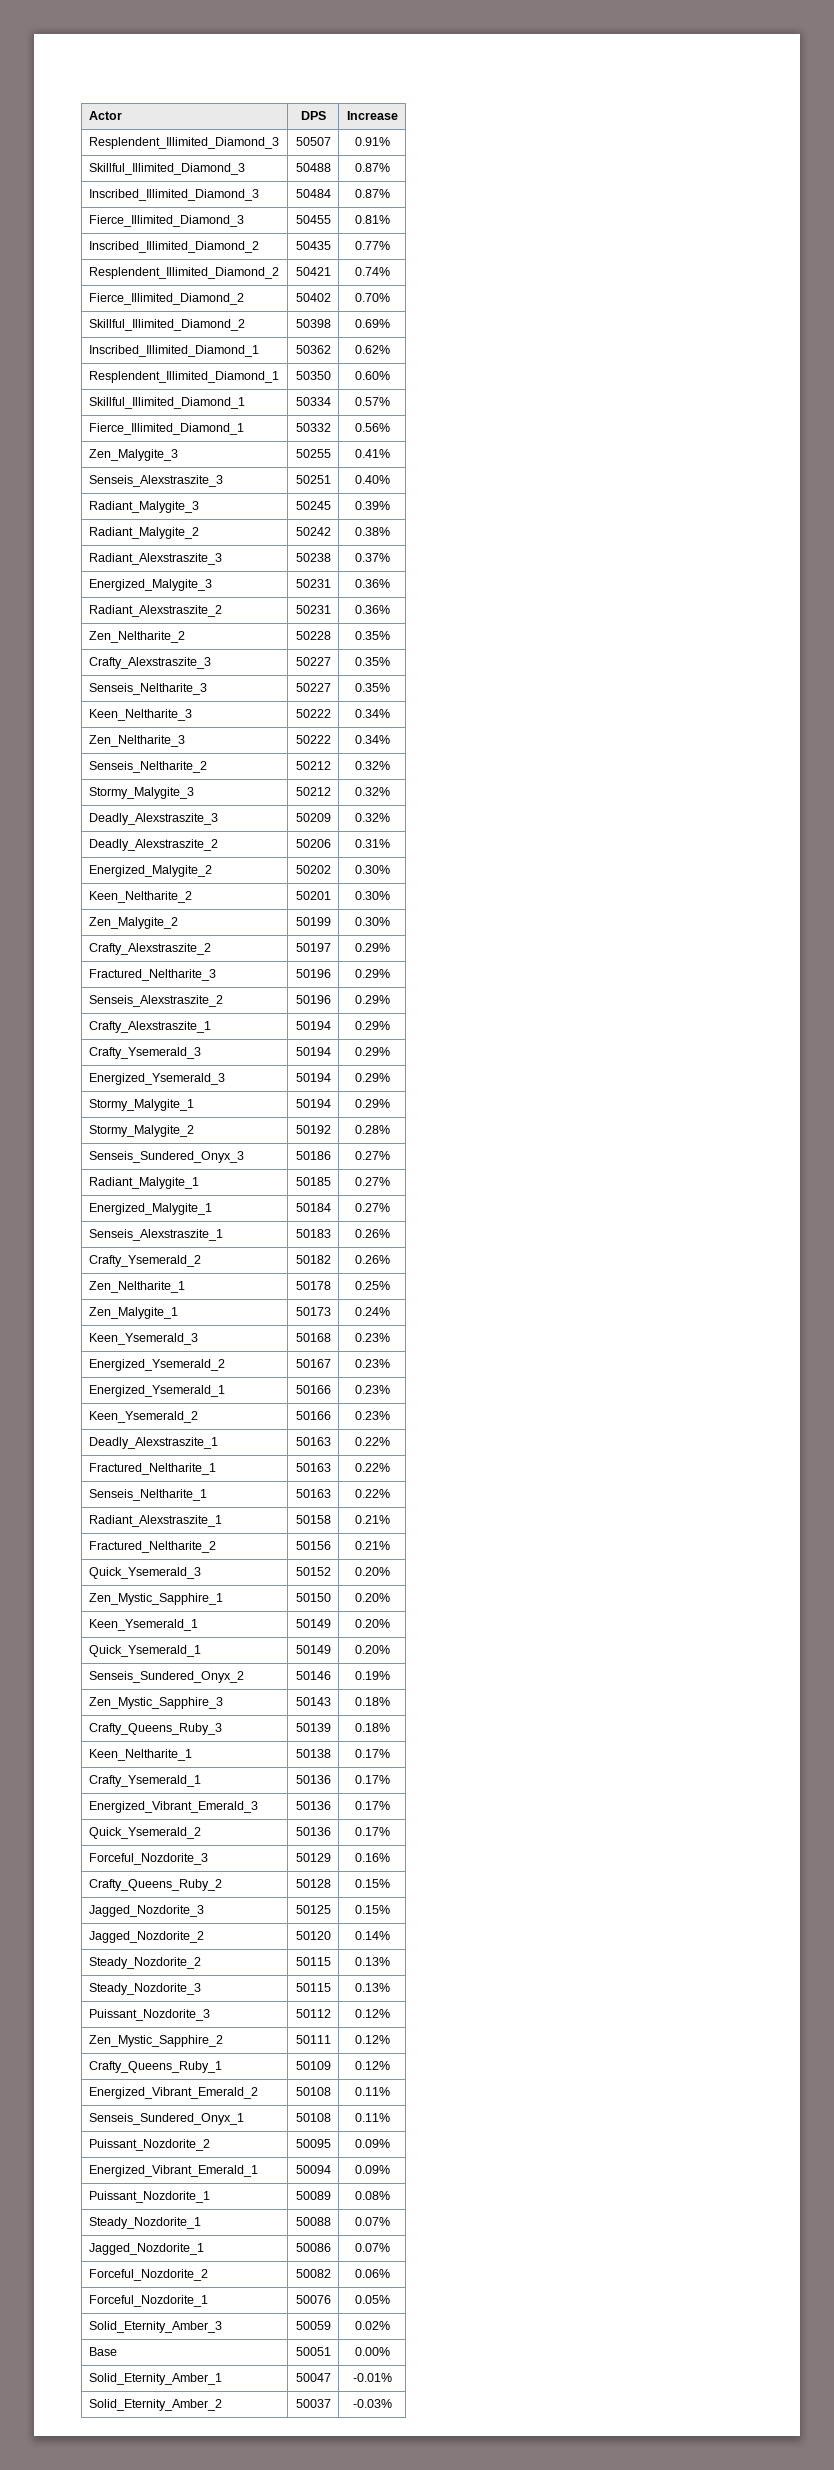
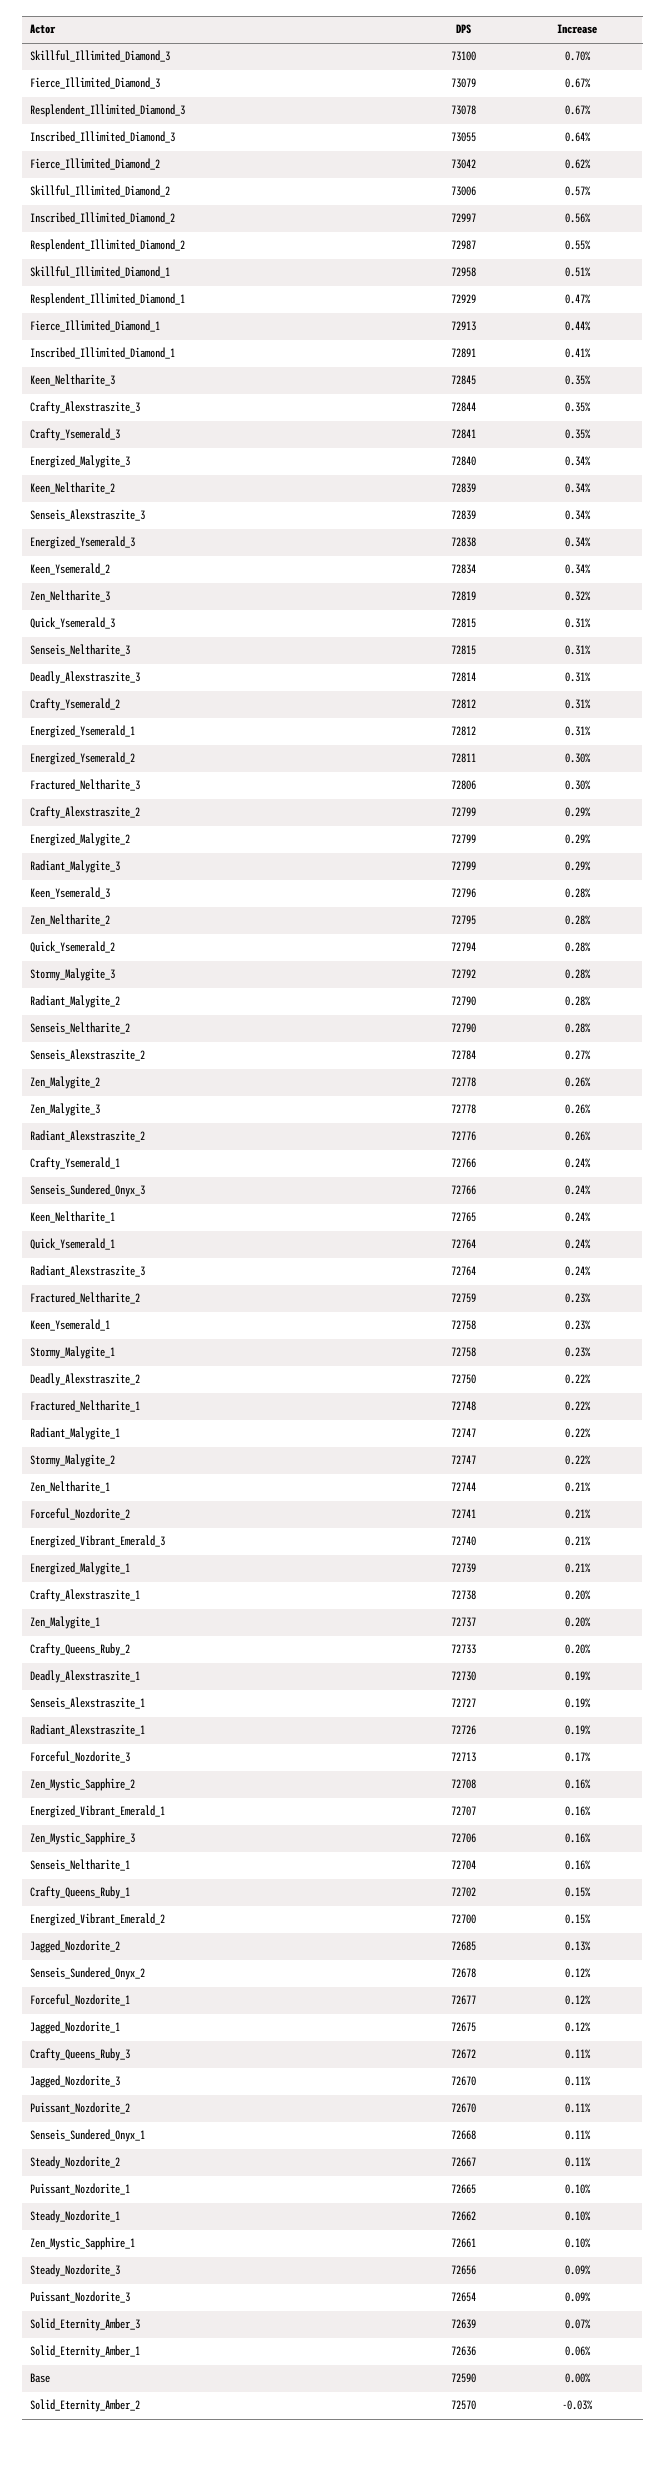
- Resplendent_Illimited_Diamond_3 | 50507 | 0.91%
- Skillful_Illimited_Diamond_3 | 50488 | 0.87%
- Inscribed_Illimited_Diamond_3 | 50484 | 0.87%
- Fierce_Illimited_Diamond_3 | 50455 | 0.81%
+ Skillful_Illimited_Diamond_3 | 73100 | 0.70%
+ Fierce_Illimited_Diamond_3 | 73079 | 0.67%
+ Resplendent_Illimited_Diamond_3 | 73078 | 0.67%
+ Inscribed_Illimited_Diamond_3 | 73055 | 0.64%
+ Fierce_Illimited_Diamond_2 | 73042 | 0.62%
+ Skillful_Illimited_Diamond_2 | 73006 | 0.57%
- Inscribed_Illimited_Diamond_2 | 50435 | 0.77%
+ Inscribed_Illimited_Diamond_2 | 72997 | 0.56%
- Resplendent_Illimited_Diamond_2 | 50421 | 0.74%
- Fierce_Illimited_Diamond_2 | 50402 | 0.70%
- Skillful_Illimited_Diamond_2 | 50398 | 0.69%
- Inscribed_Illimited_Diamond_1 | 50362 | 0.62%
- Resplendent_Illimited_Diamond_1 | 50350 | 0.60%
- Skillful_Illimited_Diamond_1 | 50334 | 0.57%
- Fierce_Illimited_Diamond_1 | 50332 | 0.56%
- Zen_Malygite_3 | 50255 | 0.41%
- Senseis_Alexstraszite_3 | 50251 | 0.40%
- Radiant_Malygite_3 | 50245 | 0.39%
- Radiant_Malygite_2 | 50242 | 0.38%
- Radiant_Alexstraszite_3 | 50238 | 0.37%
- Energized_Malygite_3 | 50231 | 0.36%
- Radiant_Alexstraszite_2 | 50231 | 0.36%
- Zen_Neltharite_2 | 50228 | 0.35%
+ Resplendent_Illimited_Diamond_2 | 72987 | 0.55%
+ Skillful_Illimited_Diamond_1 | 72958 | 0.51%
+ Resplendent_Illimited_Diamond_1 | 72929 | 0.47%
+ Fierce_Illimited_Diamond_1 | 72913 | 0.44%
+ Inscribed_Illimited_Diamond_1 | 72891 | 0.41%
+ Keen_Neltharite_3 | 72845 | 0.35%
- Crafty_Alexstraszite_3 | 50227 | 0.35%
- Senseis_Neltharite_3 | 50227 | 0.35%
- Keen_Neltharite_3 | 50222 | 0.34%
- Zen_Neltharite_3 | 50222 | 0.34%
- Senseis_Neltharite_2 | 50212 | 0.32%
- Stormy_Malygite_3 | 50212 | 0.32%
- Deadly_Alexstraszite_3 | 50209 | 0.32%
- Deadly_Alexstraszite_2 | 50206 | 0.31%
- Energized_Malygite_2 | 50202 | 0.30%
- Keen_Neltharite_2 | 50201 | 0.30%
- Zen_Malygite_2 | 50199 | 0.30%
+ Crafty_Alexstraszite_3 | 72844 | 0.35%
+ Crafty_Ysemerald_3 | 72841 | 0.35%
+ Energized_Malygite_3 | 72840 | 0.34%
+ Keen_Neltharite_2 | 72839 | 0.34%
+ Senseis_Alexstraszite_3 | 72839 | 0.34%
+ Energized_Ysemerald_3 | 72838 | 0.34%
+ Keen_Ysemerald_2 | 72834 | 0.34%
+ Zen_Neltharite_3 | 72819 | 0.32%
+ Quick_Ysemerald_3 | 72815 | 0.31%
+ Senseis_Neltharite_3 | 72815 | 0.31%
+ Deadly_Alexstraszite_3 | 72814 | 0.31%
+ Crafty_Ysemerald_2 | 72812 | 0.31%
+ Energized_Ysemerald_1 | 72812 | 0.31%
+ Energized_Ysemerald_2 | 72811 | 0.30%
+ Fractured_Neltharite_3 | 72806 | 0.30%
- Crafty_Alexstraszite_2 | 50197 | 0.29%
- Fractured_Neltharite_3 | 50196 | 0.29%
- Senseis_Alexstraszite_2 | 50196 | 0.29%
- Crafty_Alexstraszite_1 | 50194 | 0.29%
- Crafty_Ysemerald_3 | 50194 | 0.29%
- Energized_Ysemerald_3 | 50194 | 0.29%
- Stormy_Malygite_1 | 50194 | 0.29%
- Stormy_Malygite_2 | 50192 | 0.28%
- Senseis_Sundered_Onyx_3 | 50186 | 0.27%
- Radiant_Malygite_1 | 50185 | 0.27%
- Energized_Malygite_1 | 50184 | 0.27%
- Senseis_Alexstraszite_1 | 50183 | 0.26%
- Crafty_Ysemerald_2 | 50182 | 0.26%
- Zen_Neltharite_1 | 50178 | 0.25%
- Zen_Malygite_1 | 50173 | 0.24%
- Keen_Ysemerald_3 | 50168 | 0.23%
- Energized_Ysemerald_2 | 50167 | 0.23%
- Energized_Ysemerald_1 | 50166 | 0.23%
- Keen_Ysemerald_2 | 50166 | 0.23%
- Deadly_Alexstraszite_1 | 50163 | 0.22%
+ Crafty_Alexstraszite_2 | 72799 | 0.29%
+ Energized_Malygite_2 | 72799 | 0.29%
+ Radiant_Malygite_3 | 72799 | 0.29%
+ Keen_Ysemerald_3 | 72796 | 0.28%
+ Zen_Neltharite_2 | 72795 | 0.28%
+ Quick_Ysemerald_2 | 72794 | 0.28%
+ Stormy_Malygite_3 | 72792 | 0.28%
+ Radiant_Malygite_2 | 72790 | 0.28%
+ Senseis_Neltharite_2 | 72790 | 0.28%
+ Senseis_Alexstraszite_2 | 72784 | 0.27%
+ Zen_Malygite_2 | 72778 | 0.26%
+ Zen_Malygite_3 | 72778 | 0.26%
+ Radiant_Alexstraszite_2 | 72776 | 0.26%
+ Crafty_Ysemerald_1 | 72766 | 0.24%
+ Senseis_Sundered_Onyx_3 | 72766 | 0.24%
+ Keen_Neltharite_1 | 72765 | 0.24%
+ Quick_Ysemerald_1 | 72764 | 0.24%
+ Radiant_Alexstraszite_3 | 72764 | 0.24%
+ Fractured_Neltharite_2 | 72759 | 0.23%
+ Keen_Ysemerald_1 | 72758 | 0.23%
+ Stormy_Malygite_1 | 72758 | 0.23%
+ Deadly_Alexstraszite_2 | 72750 | 0.22%
- Fractured_Neltharite_1 | 50163 | 0.22%
- Senseis_Neltharite_1 | 50163 | 0.22%
- Radiant_Alexstraszite_1 | 50158 | 0.21%
- Fractured_Neltharite_2 | 50156 | 0.21%
- Quick_Ysemerald_3 | 50152 | 0.20%
- Zen_Mystic_Sapphire_1 | 50150 | 0.20%
- Keen_Ysemerald_1 | 50149 | 0.20%
- Quick_Ysemerald_1 | 50149 | 0.20%
- Senseis_Sundered_Onyx_2 | 50146 | 0.19%
- Zen_Mystic_Sapphire_3 | 50143 | 0.18%
- Crafty_Queens_Ruby_3 | 50139 | 0.18%
- Keen_Neltharite_1 | 50138 | 0.17%
- Crafty_Ysemerald_1 | 50136 | 0.17%
- Energized_Vibrant_Emerald_3 | 50136 | 0.17%
- Quick_Ysemerald_2 | 50136 | 0.17%
- Forceful_Nozdorite_3 | 50129 | 0.16%
- Crafty_Queens_Ruby_2 | 50128 | 0.15%
- Jagged_Nozdorite_3 | 50125 | 0.15%
+ Fractured_Neltharite_1 | 72748 | 0.22%
+ Radiant_Malygite_1 | 72747 | 0.22%
+ Stormy_Malygite_2 | 72747 | 0.22%
+ Zen_Neltharite_1 | 72744 | 0.21%
+ Forceful_Nozdorite_2 | 72741 | 0.21%
+ Energized_Vibrant_Emerald_3 | 72740 | 0.21%
+ Energized_Malygite_1 | 72739 | 0.21%
+ Crafty_Alexstraszite_1 | 72738 | 0.20%
+ Zen_Malygite_1 | 72737 | 0.20%
+ Crafty_Queens_Ruby_2 | 72733 | 0.20%
+ Deadly_Alexstraszite_1 | 72730 | 0.19%
+ Senseis_Alexstraszite_1 | 72727 | 0.19%
+ Radiant_Alexstraszite_1 | 72726 | 0.19%
+ Forceful_Nozdorite_3 | 72713 | 0.17%
+ Zen_Mystic_Sapphire_2 | 72708 | 0.16%
+ Energized_Vibrant_Emerald_1 | 72707 | 0.16%
+ Zen_Mystic_Sapphire_3 | 72706 | 0.16%
+ Senseis_Neltharite_1 | 72704 | 0.16%
+ Crafty_Queens_Ruby_1 | 72702 | 0.15%
+ Energized_Vibrant_Emerald_2 | 72700 | 0.15%
- Jagged_Nozdorite_2 | 50120 | 0.14%
- Steady_Nozdorite_2 | 50115 | 0.13%
- Steady_Nozdorite_3 | 50115 | 0.13%
- Puissant_Nozdorite_3 | 50112 | 0.12%
- Zen_Mystic_Sapphire_2 | 50111 | 0.12%
- Crafty_Queens_Ruby_1 | 50109 | 0.12%
- Energized_Vibrant_Emerald_2 | 50108 | 0.11%
+ Jagged_Nozdorite_2 | 72685 | 0.13%
+ Senseis_Sundered_Onyx_2 | 72678 | 0.12%
+ Forceful_Nozdorite_1 | 72677 | 0.12%
+ Jagged_Nozdorite_1 | 72675 | 0.12%
+ Crafty_Queens_Ruby_3 | 72672 | 0.11%
+ Jagged_Nozdorite_3 | 72670 | 0.11%
+ Puissant_Nozdorite_2 | 72670 | 0.11%
- Senseis_Sundered_Onyx_1 | 50108 | 0.11%
- Puissant_Nozdorite_2 | 50095 | 0.09%
- Energized_Vibrant_Emerald_1 | 50094 | 0.09%
- Puissant_Nozdorite_1 | 50089 | 0.08%
- Steady_Nozdorite_1 | 50088 | 0.07%
- Jagged_Nozdorite_1 | 50086 | 0.07%
- Forceful_Nozdorite_2 | 50082 | 0.06%
- Forceful_Nozdorite_1 | 50076 | 0.05%
- Solid_Eternity_Amber_3 | 50059 | 0.02%
+ Senseis_Sundered_Onyx_1 | 72668 | 0.11%
+ Steady_Nozdorite_2 | 72667 | 0.11%
+ Puissant_Nozdorite_1 | 72665 | 0.10%
+ Steady_Nozdorite_1 | 72662 | 0.10%
+ Zen_Mystic_Sapphire_1 | 72661 | 0.10%
+ Steady_Nozdorite_3 | 72656 | 0.09%
+ Puissant_Nozdorite_3 | 72654 | 0.09%
+ Solid_Eternity_Amber_3 | 72639 | 0.07%
+ Solid_Eternity_Amber_1 | 72636 | 0.06%
- Base | 50051 | 0.00%
+ Base | 72590 | 0.00%
- Solid_Eternity_Amber_1 | 50047 | -0.01%
- Solid_Eternity_Amber_2 | 50037 | -0.03%
+ Solid_Eternity_Amber_2 | 72570 | -0.03%

